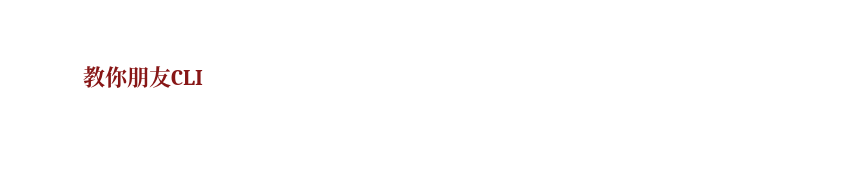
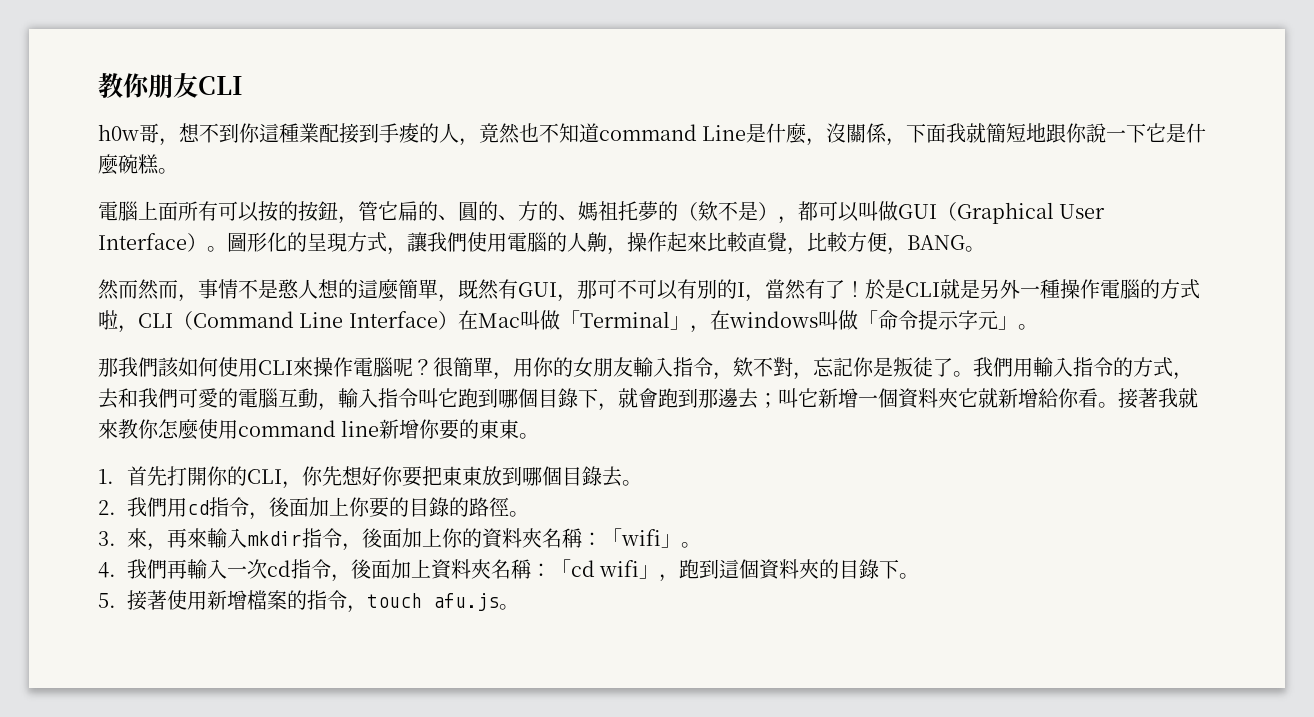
+ h0w哥，想不到你這種業配接到手痠的人，竟然也不知道command Line是什麼，沒關係，下面我就簡短地跟你說一下它是什麼碗糕。
+ 電腦上面所有可以按的按鈕，管它扁的、圓的、方的、媽祖托夢的（欸不是），都可以叫做GUI（Graphical User Interface）。圖形化的呈現方式，讓我們使用電腦的人齁，操作起來比較直覺，比較方便，BANG。
+ 然而然而，事情不是憨人想的這麼簡單，既然有GUI，那可不可以有別的I，當然有了！於是CLI就是另外一種操作電腦的方式啦，CLI（Command Line Interface）在Mac叫做「Terminal」，在windows叫做「命令提示字元」。
+ 那我們該如何使用CLI來操作電腦呢？很簡單，用你的女朋友輸入指令，欸不對，忘記你是叛徒了。我們用輸入指令的方式，去和我們可愛的電腦互動，輸入指令叫它跑到哪個目錄下，就會跑到那邊去；叫它新增一個資料夾它就新增給你看。接著我就來教你怎麼使用command line新增你要的東東。
+ 1.首先打開你的CLI，你先想好你要把東東放到哪個目錄去。
+ 2.我們用cd指令，後面加上你要的目錄的路徑。
+ 3.來，再來輸入mkdir指令，後面加上你的資料夾名稱：「wifi」。
+ 4.我們再輸入一次cd指令，後面加上資料夾名稱：「cd wifi」，跑到這個資料夾的目錄下。
+ 5.接著使用新增檔案的指令，touch afu.js。

